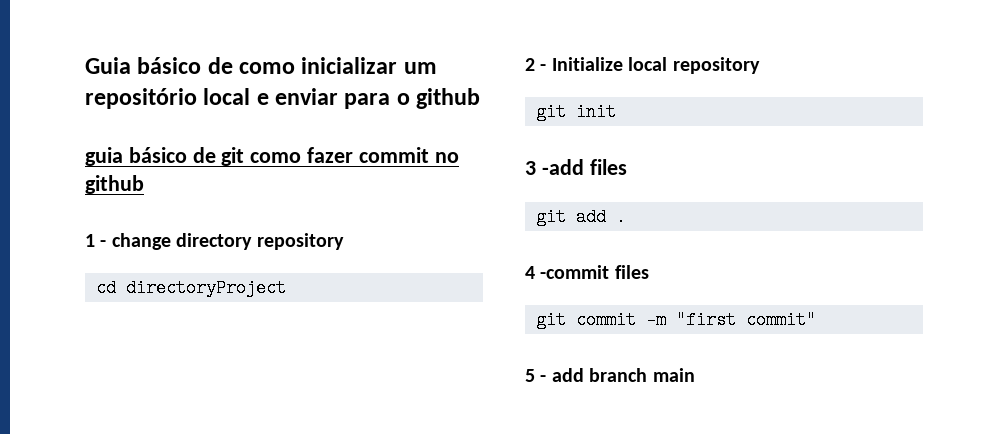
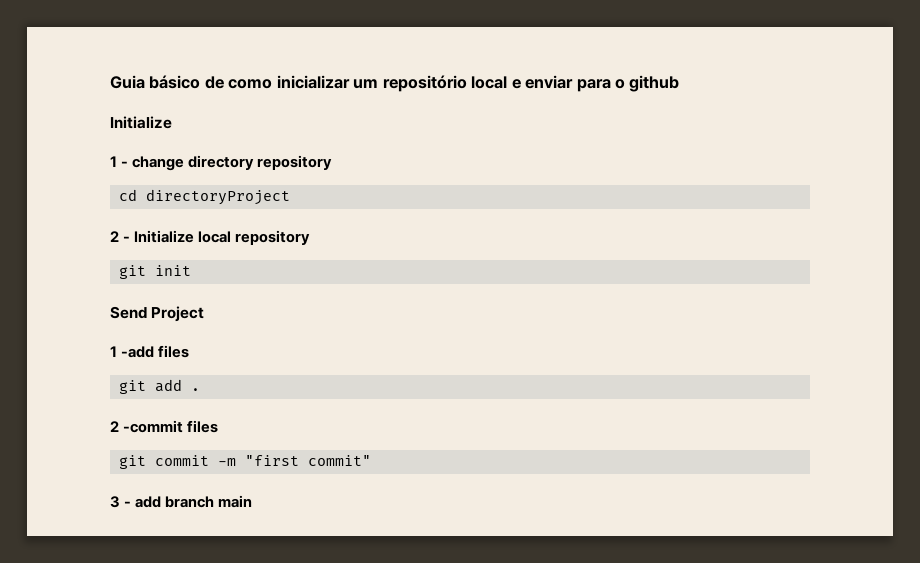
  Guia básico de como inicializar um repositório local e enviar para o github
- guia básico de git como fazer commit no github
+ Initialize
- 3 -add files
+ Send Project
+ 1 -add files
- 4 -commit files
+ 2 -commit files
- 5 - add branch main
+ 3 - add branch main

